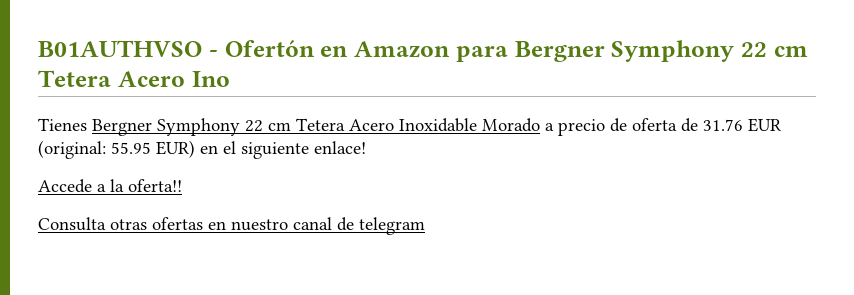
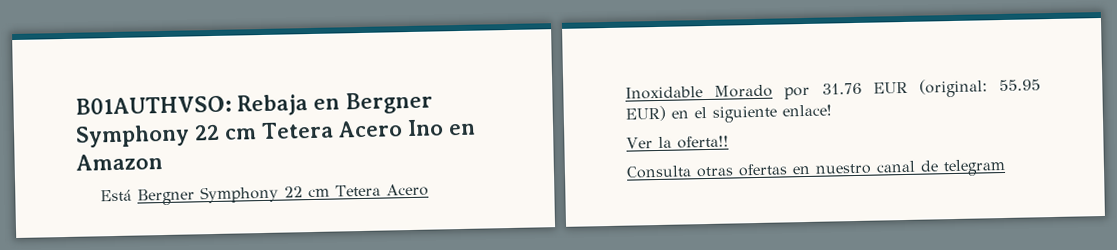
- B01AUTHVSO - Ofertón en Amazon para Bergner Symphony 22 cm Tetera Acero Ino
- Tienes Bergner Symphony 22 cm Tetera Acero Inoxidable Morado a precio de oferta de 31.76 EUR (original: 55.95 EUR) en el siguiente enlace!
+ B01AUTHVSO: Rebaja en Bergner Symphony 22 cm Tetera Acero Ino en Amazon
+ Está Bergner Symphony 22 cm Tetera Acero Inoxidable Morado por 31.76 EUR (original: 55.95 EUR) en el siguiente enlace!
- Accede a la oferta!!
+ Ver la oferta!!

